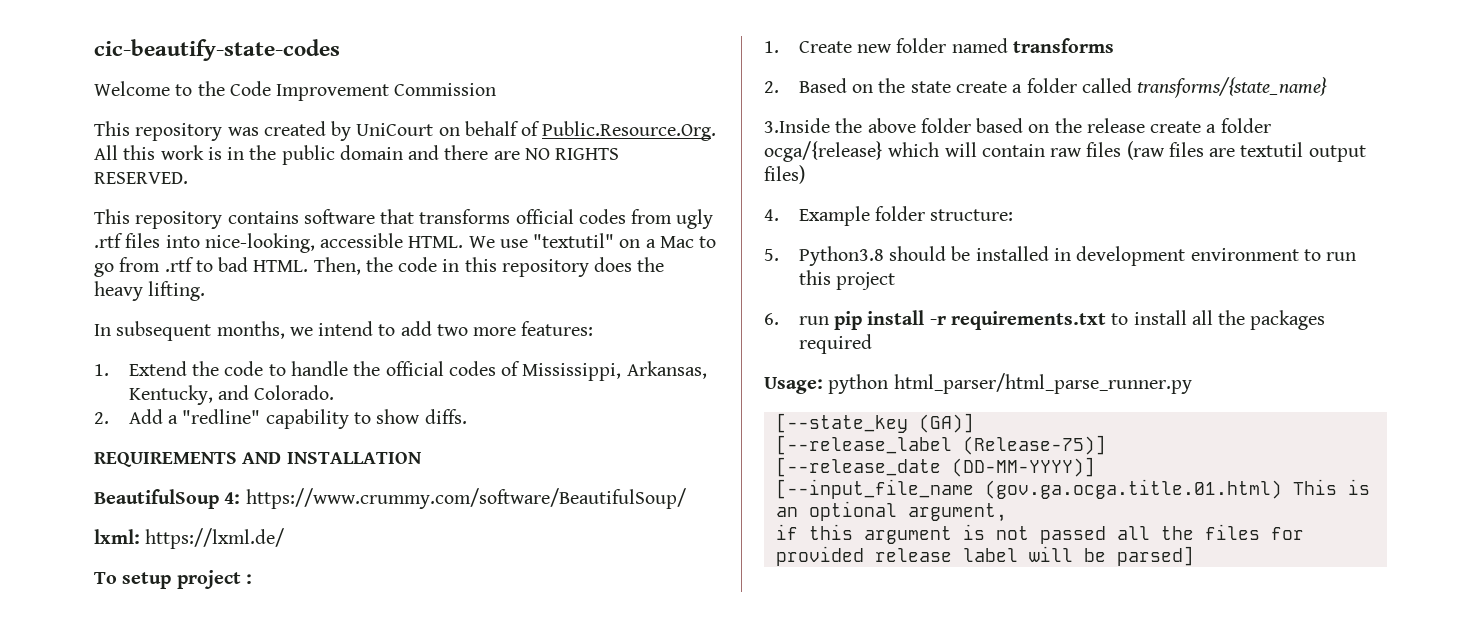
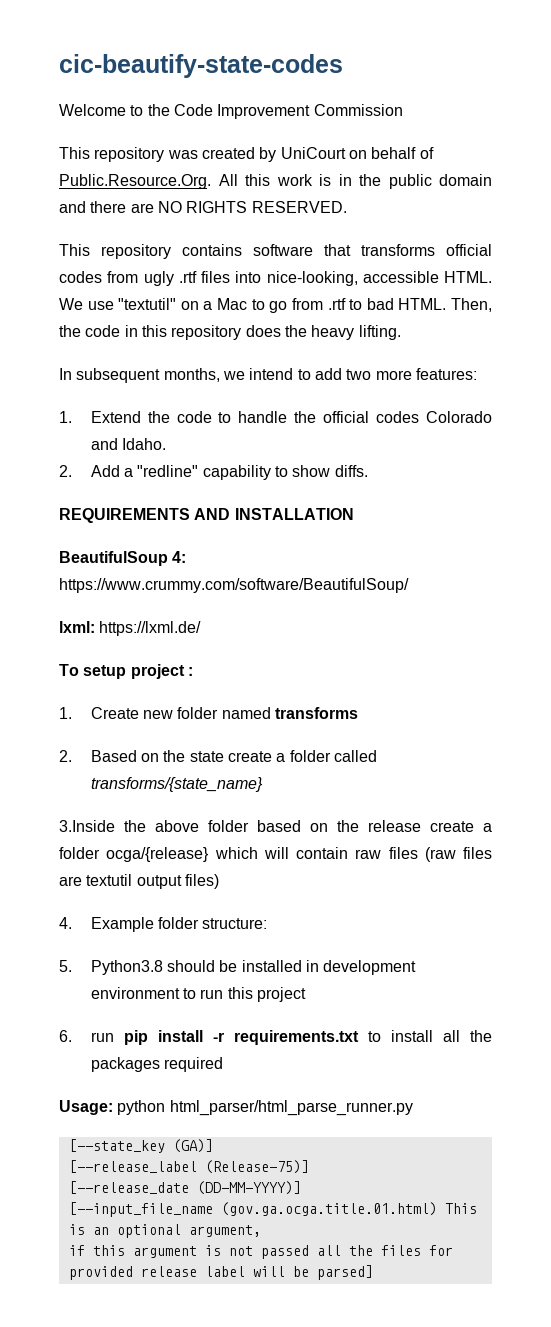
- 1. Extend the code to handle the official codes of Mississippi, Arkansas, Kentucky, and Colorado.
+ 1. Extend the code to handle the official codes Colorado and Idaho.

